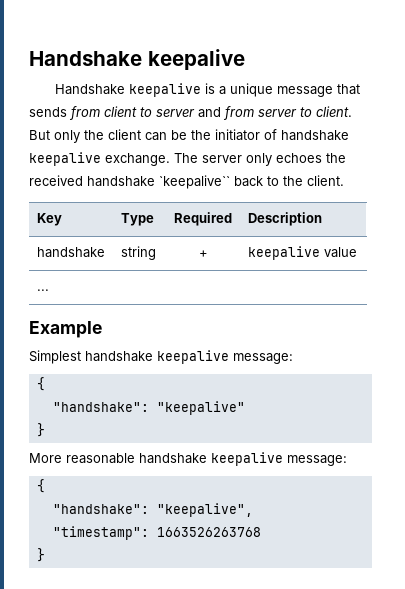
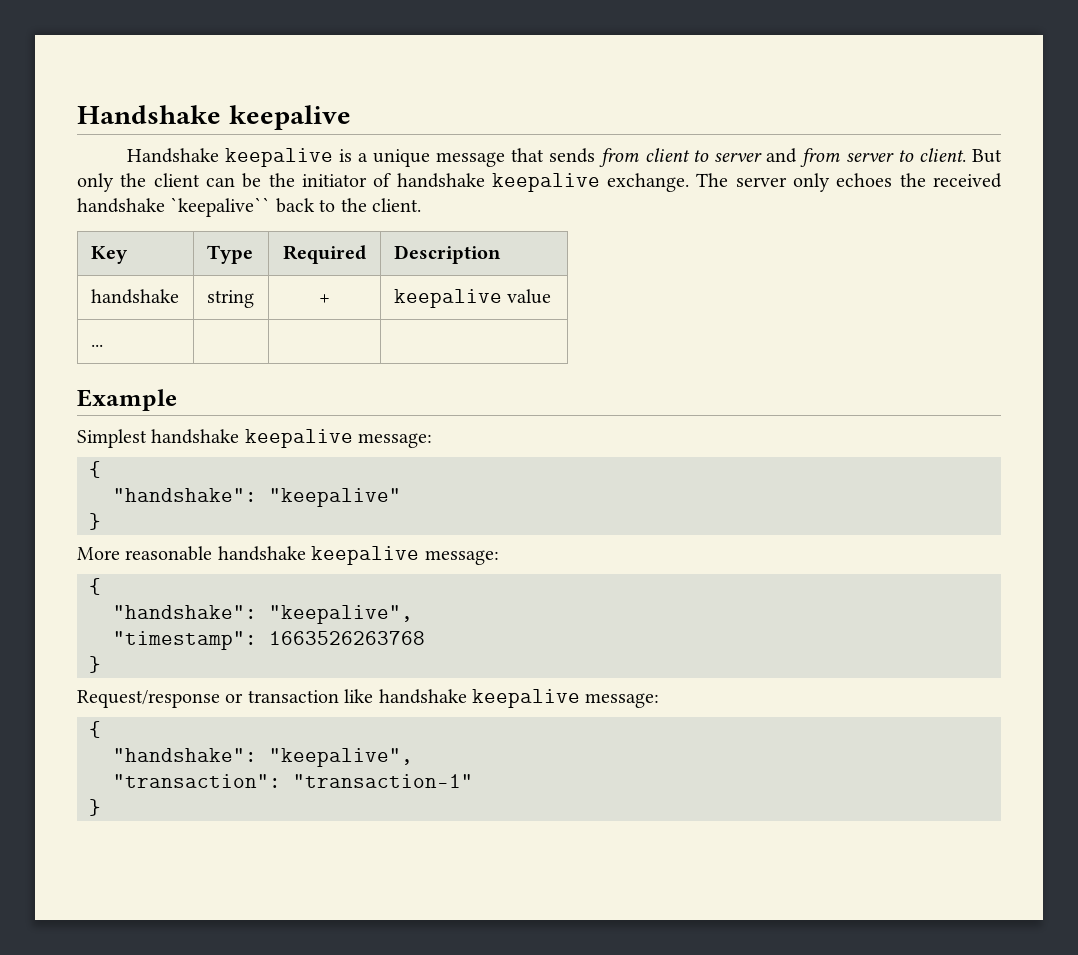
+ Request/response or transaction like handshake keepalive message:
+ {
+ "handshake": "keepalive",
+ "transaction": "transaction-1"
+ }

